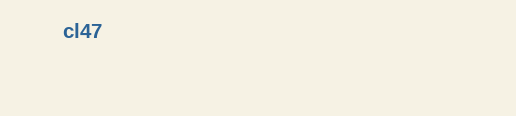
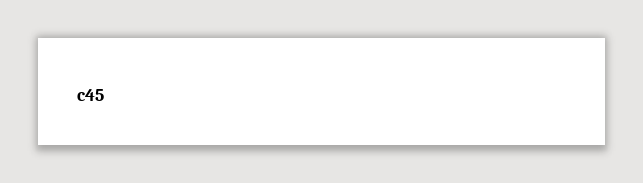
- cl47
+ c45

